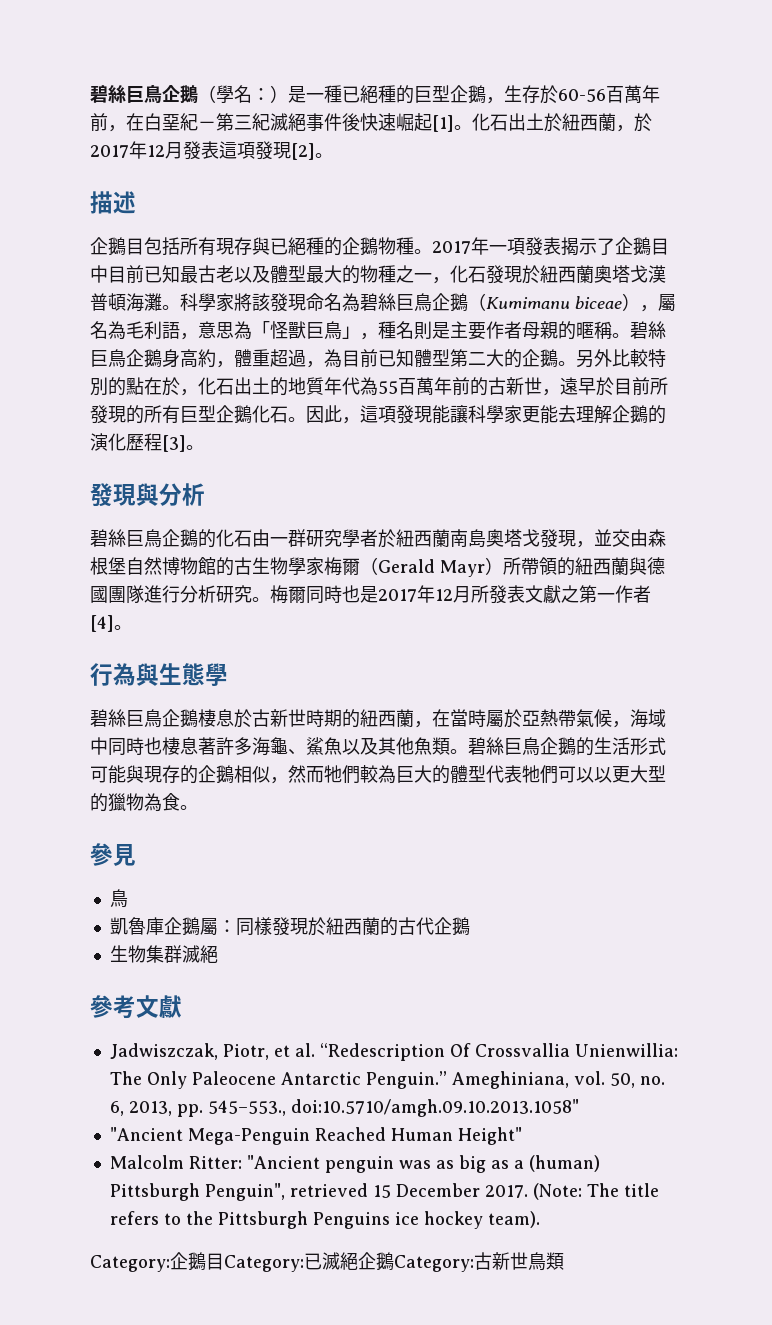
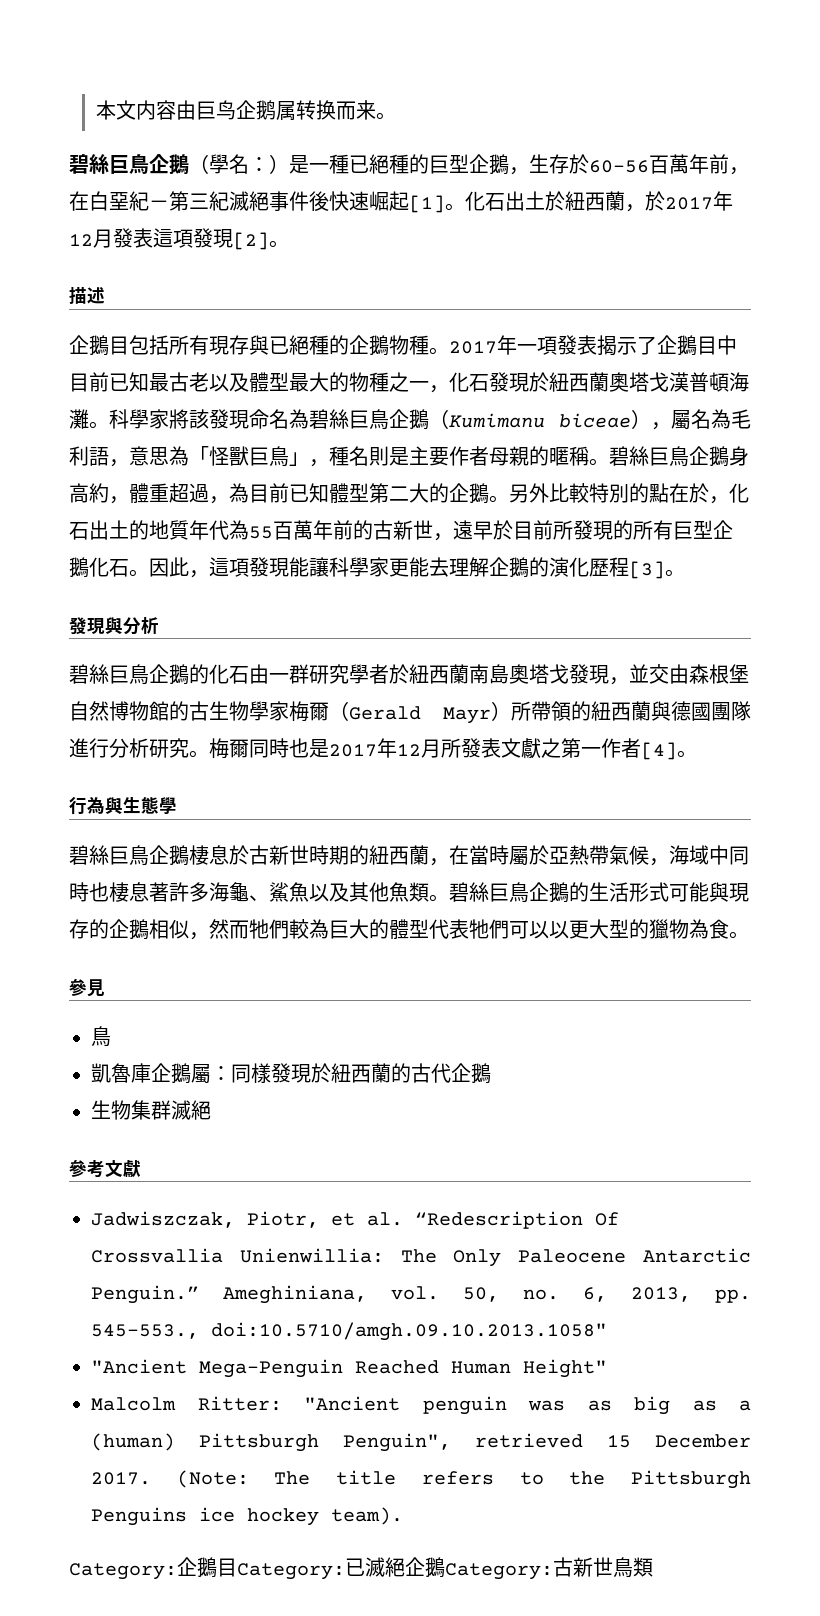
+ 本文内容由巨鸟企鹅属转换而来。

